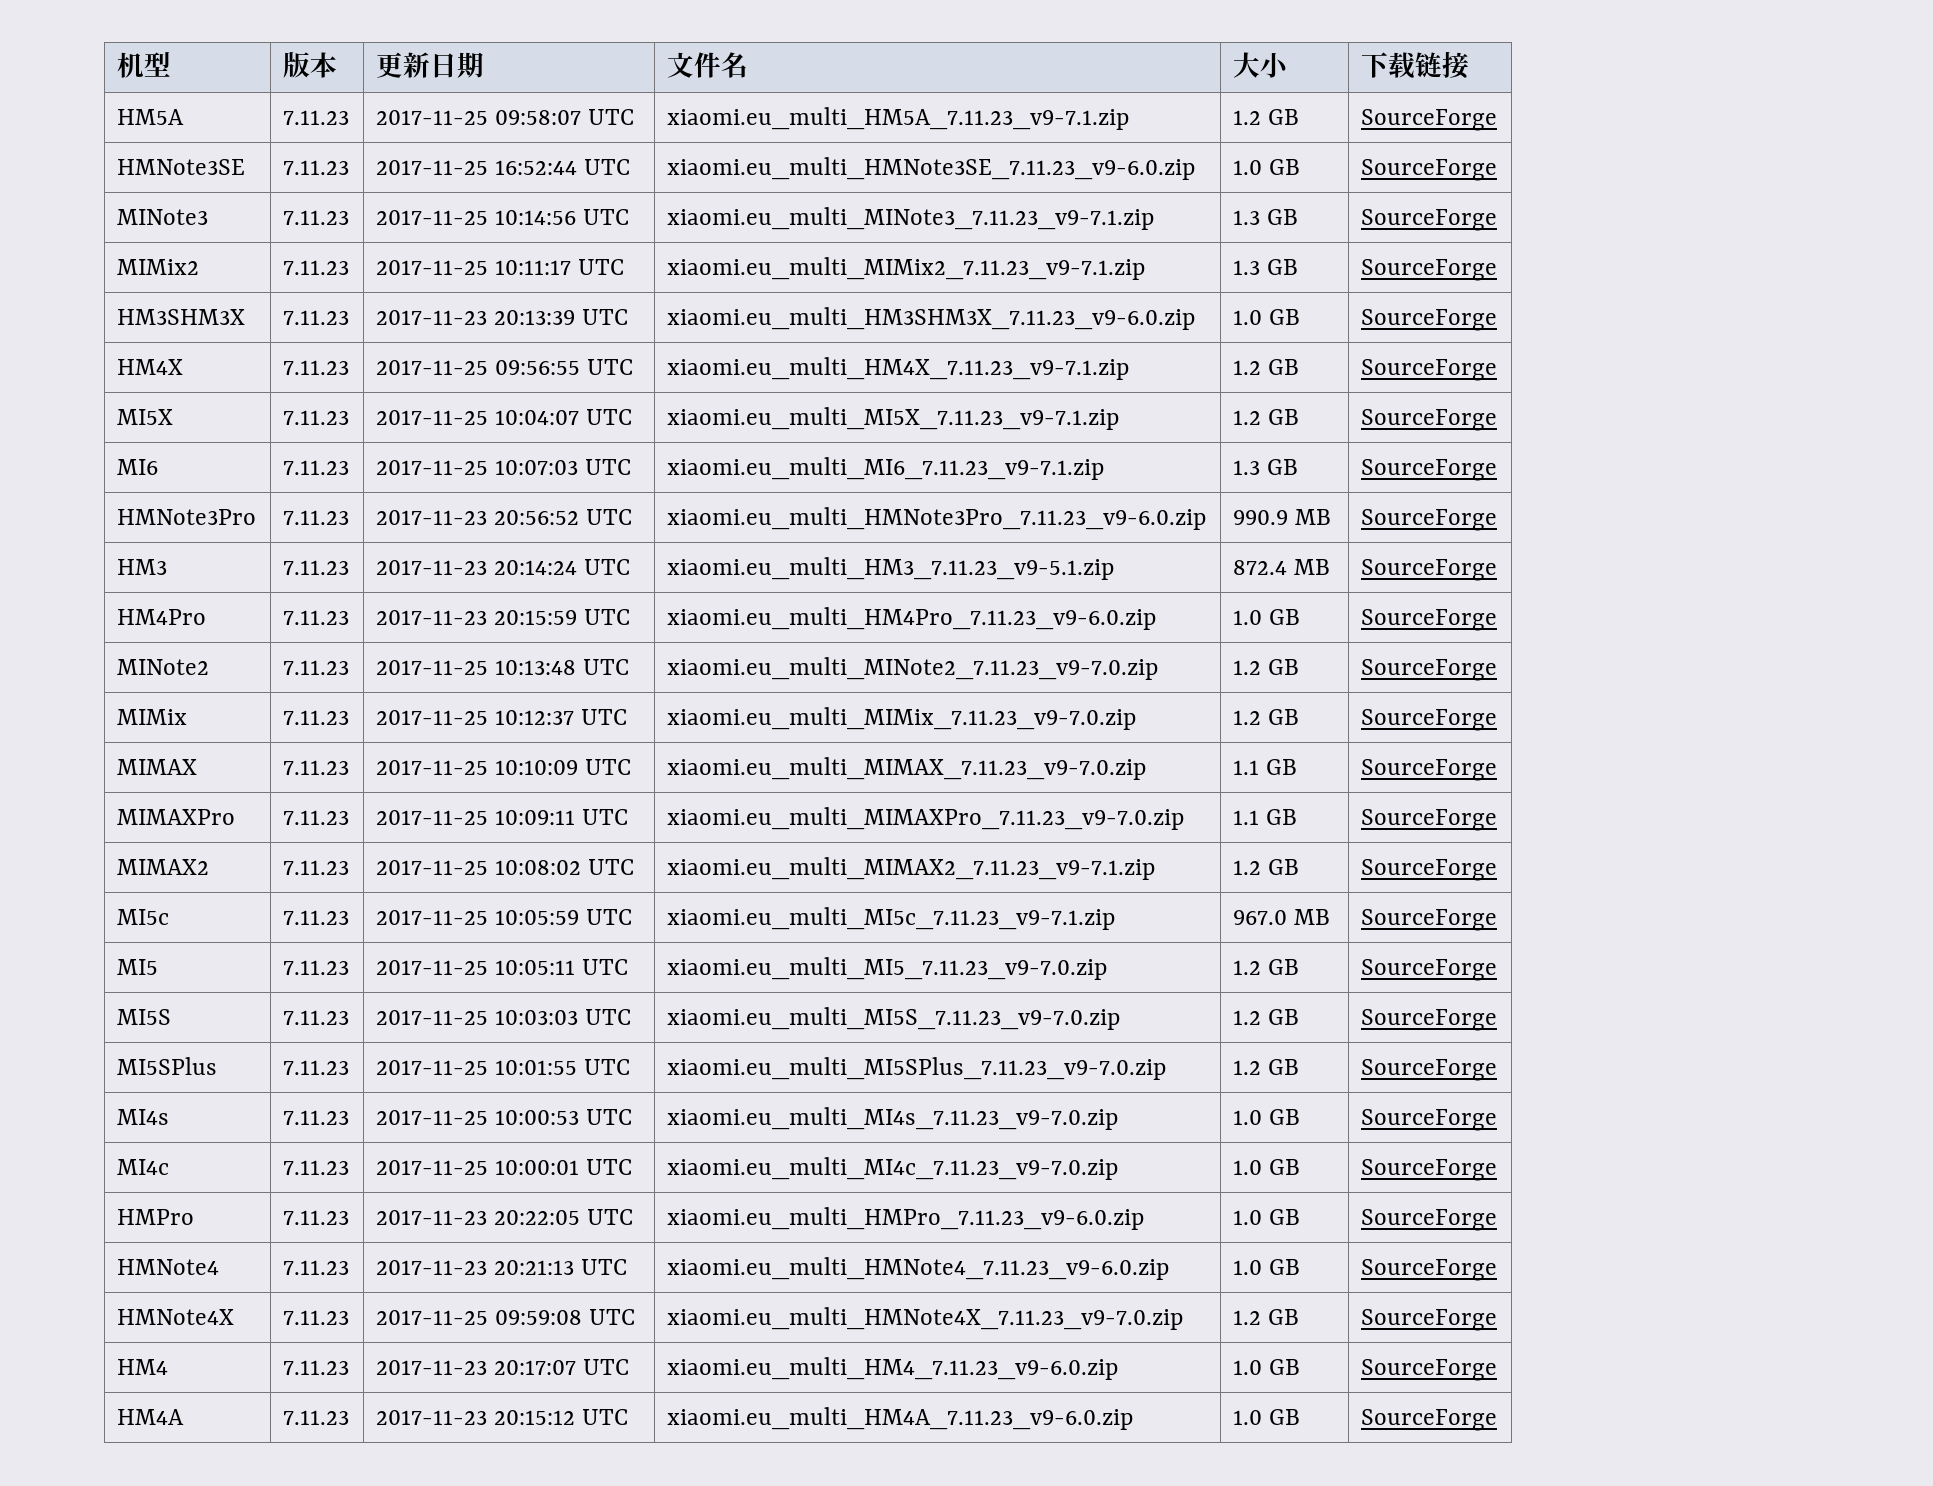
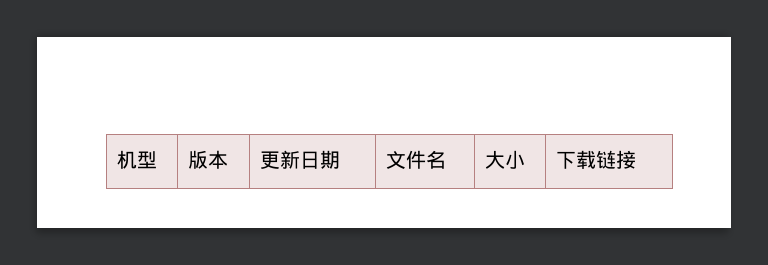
- HM5A | 7.11.23 | 2017-11-25 09:58:07 UTC | xiaomi.eu_multi_HM5A_7.11.23_v9-7.1.zip | 1.2 GB | SourceForge
- HMNote3SE | 7.11.23 | 2017-11-25 16:52:44 UTC | xiaomi.eu_multi_HMNote3SE_7.11.23_v9-6.0.zip | 1.0 GB | SourceForge
- MINote3 | 7.11.23 | 2017-11-25 10:14:56 UTC | xiaomi.eu_multi_MINote3_7.11.23_v9-7.1.zip | 1.3 GB | SourceForge
- MIMix2 | 7.11.23 | 2017-11-25 10:11:17 UTC | xiaomi.eu_multi_MIMix2_7.11.23_v9-7.1.zip | 1.3 GB | SourceForge
- HM3SHM3X | 7.11.23 | 2017-11-23 20:13:39 UTC | xiaomi.eu_multi_HM3SHM3X_7.11.23_v9-6.0.zip | 1.0 GB | SourceForge
- HM4X | 7.11.23 | 2017-11-25 09:56:55 UTC | xiaomi.eu_multi_HM4X_7.11.23_v9-7.1.zip | 1.2 GB | SourceForge
- MI5X | 7.11.23 | 2017-11-25 10:04:07 UTC | xiaomi.eu_multi_MI5X_7.11.23_v9-7.1.zip | 1.2 GB | SourceForge
- MI6 | 7.11.23 | 2017-11-25 10:07:03 UTC | xiaomi.eu_multi_MI6_7.11.23_v9-7.1.zip | 1.3 GB | SourceForge
- HMNote3Pro | 7.11.23 | 2017-11-23 20:56:52 UTC | xiaomi.eu_multi_HMNote3Pro_7.11.23_v9-6.0.zip | 990.9 MB | SourceForge
- HM3 | 7.11.23 | 2017-11-23 20:14:24 UTC | xiaomi.eu_multi_HM3_7.11.23_v9-5.1.zip | 872.4 MB | SourceForge
- HM4Pro | 7.11.23 | 2017-11-23 20:15:59 UTC | xiaomi.eu_multi_HM4Pro_7.11.23_v9-6.0.zip | 1.0 GB | SourceForge
- MINote2 | 7.11.23 | 2017-11-25 10:13:48 UTC | xiaomi.eu_multi_MINote2_7.11.23_v9-7.0.zip | 1.2 GB | SourceForge
- MIMix | 7.11.23 | 2017-11-25 10:12:37 UTC | xiaomi.eu_multi_MIMix_7.11.23_v9-7.0.zip | 1.2 GB | SourceForge
- MIMAX | 7.11.23 | 2017-11-25 10:10:09 UTC | xiaomi.eu_multi_MIMAX_7.11.23_v9-7.0.zip | 1.1 GB | SourceForge
- MIMAXPro | 7.11.23 | 2017-11-25 10:09:11 UTC | xiaomi.eu_multi_MIMAXPro_7.11.23_v9-7.0.zip | 1.1 GB | SourceForge
- MIMAX2 | 7.11.23 | 2017-11-25 10:08:02 UTC | xiaomi.eu_multi_MIMAX2_7.11.23_v9-7.1.zip | 1.2 GB | SourceForge
- MI5c | 7.11.23 | 2017-11-25 10:05:59 UTC | xiaomi.eu_multi_MI5c_7.11.23_v9-7.1.zip | 967.0 MB | SourceForge
- MI5 | 7.11.23 | 2017-11-25 10:05:11 UTC | xiaomi.eu_multi_MI5_7.11.23_v9-7.0.zip | 1.2 GB | SourceForge
- MI5S | 7.11.23 | 2017-11-25 10:03:03 UTC | xiaomi.eu_multi_MI5S_7.11.23_v9-7.0.zip | 1.2 GB | SourceForge
- MI5SPlus | 7.11.23 | 2017-11-25 10:01:55 UTC | xiaomi.eu_multi_MI5SPlus_7.11.23_v9-7.0.zip | 1.2 GB | SourceForge
- MI4s | 7.11.23 | 2017-11-25 10:00:53 UTC | xiaomi.eu_multi_MI4s_7.11.23_v9-7.0.zip | 1.0 GB | SourceForge
- MI4c | 7.11.23 | 2017-11-25 10:00:01 UTC | xiaomi.eu_multi_MI4c_7.11.23_v9-7.0.zip | 1.0 GB | SourceForge
- HMPro | 7.11.23 | 2017-11-23 20:22:05 UTC | xiaomi.eu_multi_HMPro_7.11.23_v9-6.0.zip | 1.0 GB | SourceForge
- HMNote4 | 7.11.23 | 2017-11-23 20:21:13 UTC | xiaomi.eu_multi_HMNote4_7.11.23_v9-6.0.zip | 1.0 GB | SourceForge
- HMNote4X | 7.11.23 | 2017-11-25 09:59:08 UTC | xiaomi.eu_multi_HMNote4X_7.11.23_v9-7.0.zip | 1.2 GB | SourceForge
- HM4 | 7.11.23 | 2017-11-23 20:17:07 UTC | xiaomi.eu_multi_HM4_7.11.23_v9-6.0.zip | 1.0 GB | SourceForge
- HM4A | 7.11.23 | 2017-11-23 20:15:12 UTC | xiaomi.eu_multi_HM4A_7.11.23_v9-6.0.zip | 1.0 GB | SourceForge

